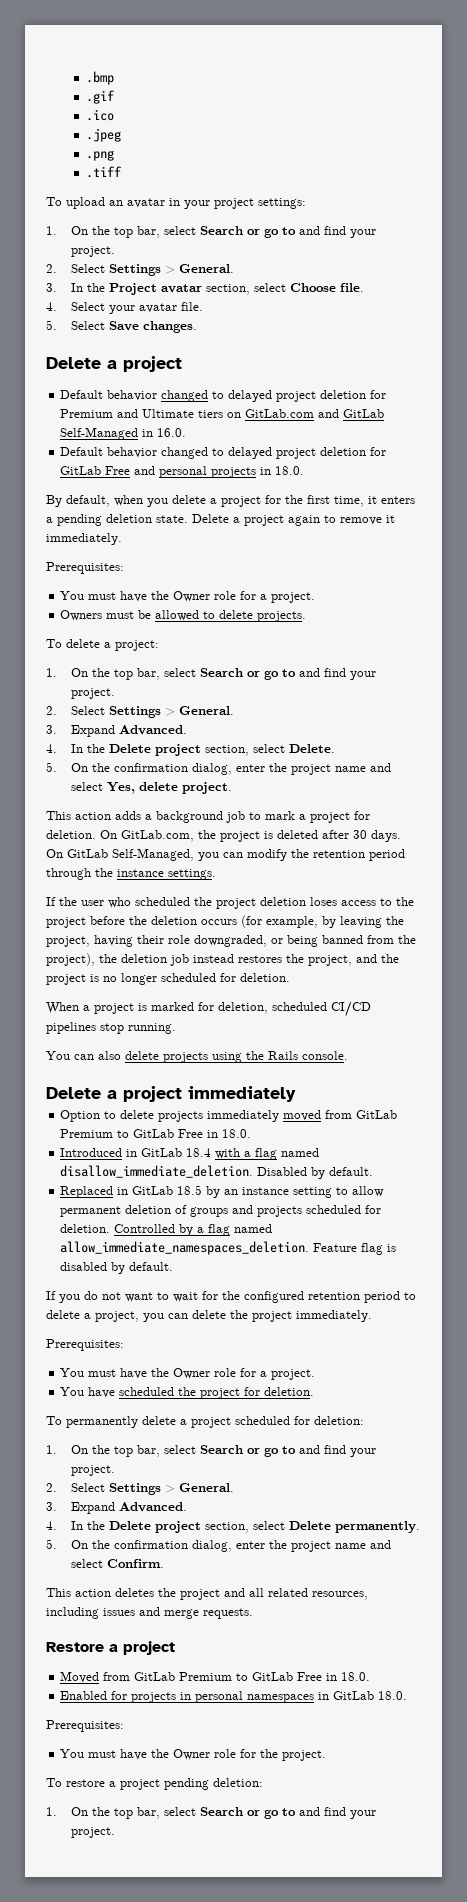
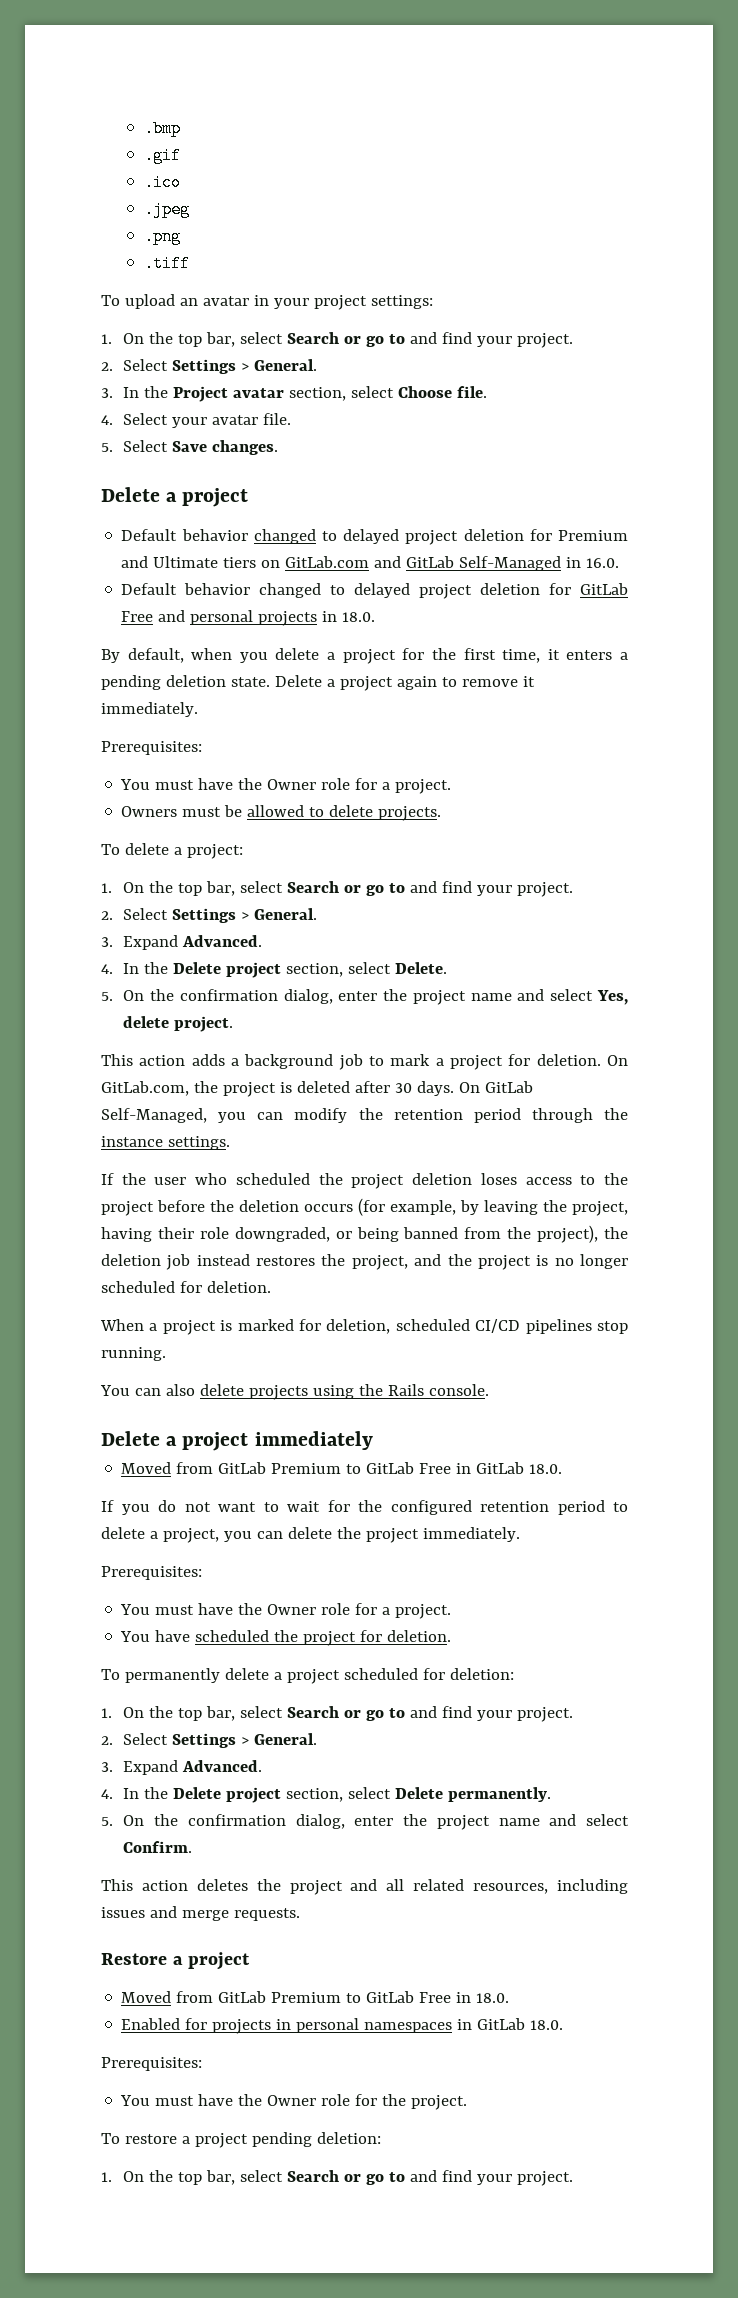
- Option to delete projects immediately moved from GitLab Premium to GitLab Free in 18.0.
- Introduced in GitLab 18.4 with a flag named disallow_immediate_deletion. Disabled by default.
- Replaced in GitLab 18.5 by an instance setting to allow permanent deletion of groups and projects scheduled for deletion. Controlled by a flag named allow_immediate_namespaces_deletion. Feature flag is disabled by default.
+ Moved from GitLab Premium to GitLab Free in GitLab 18.0.

